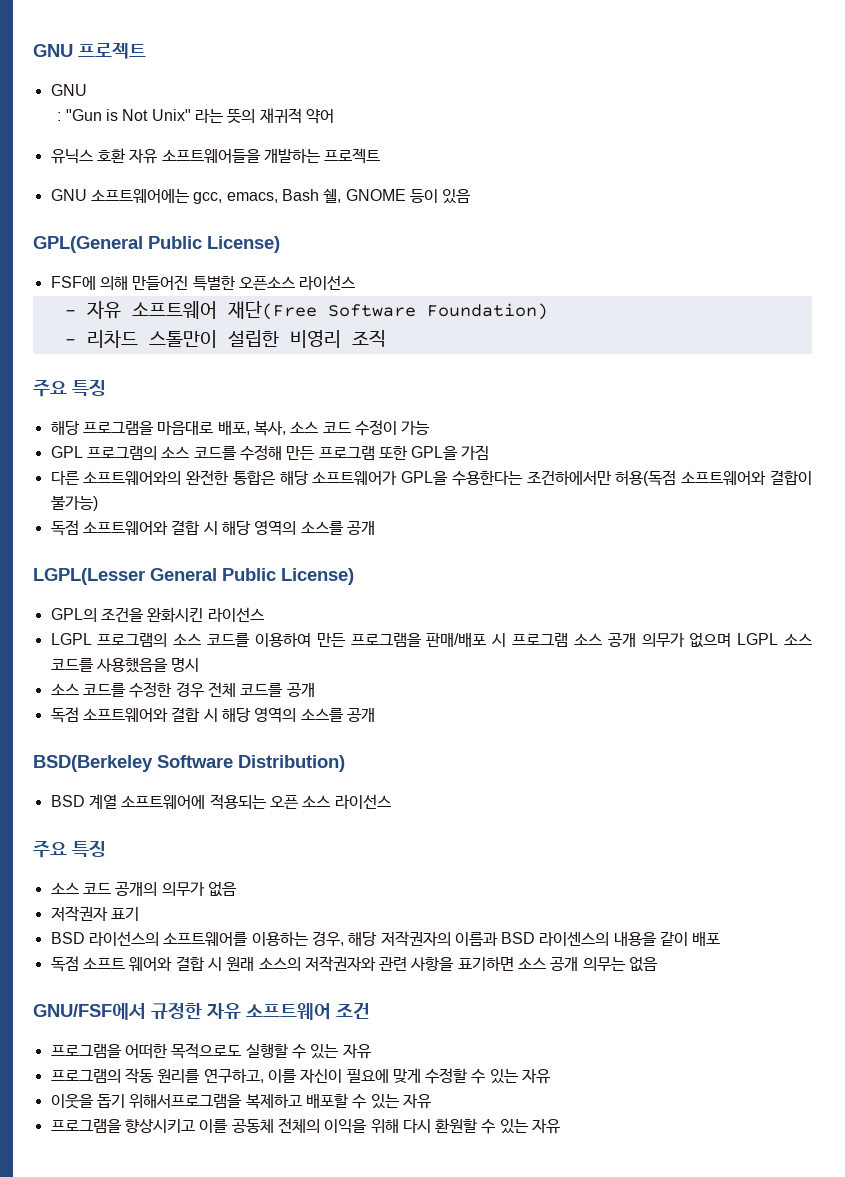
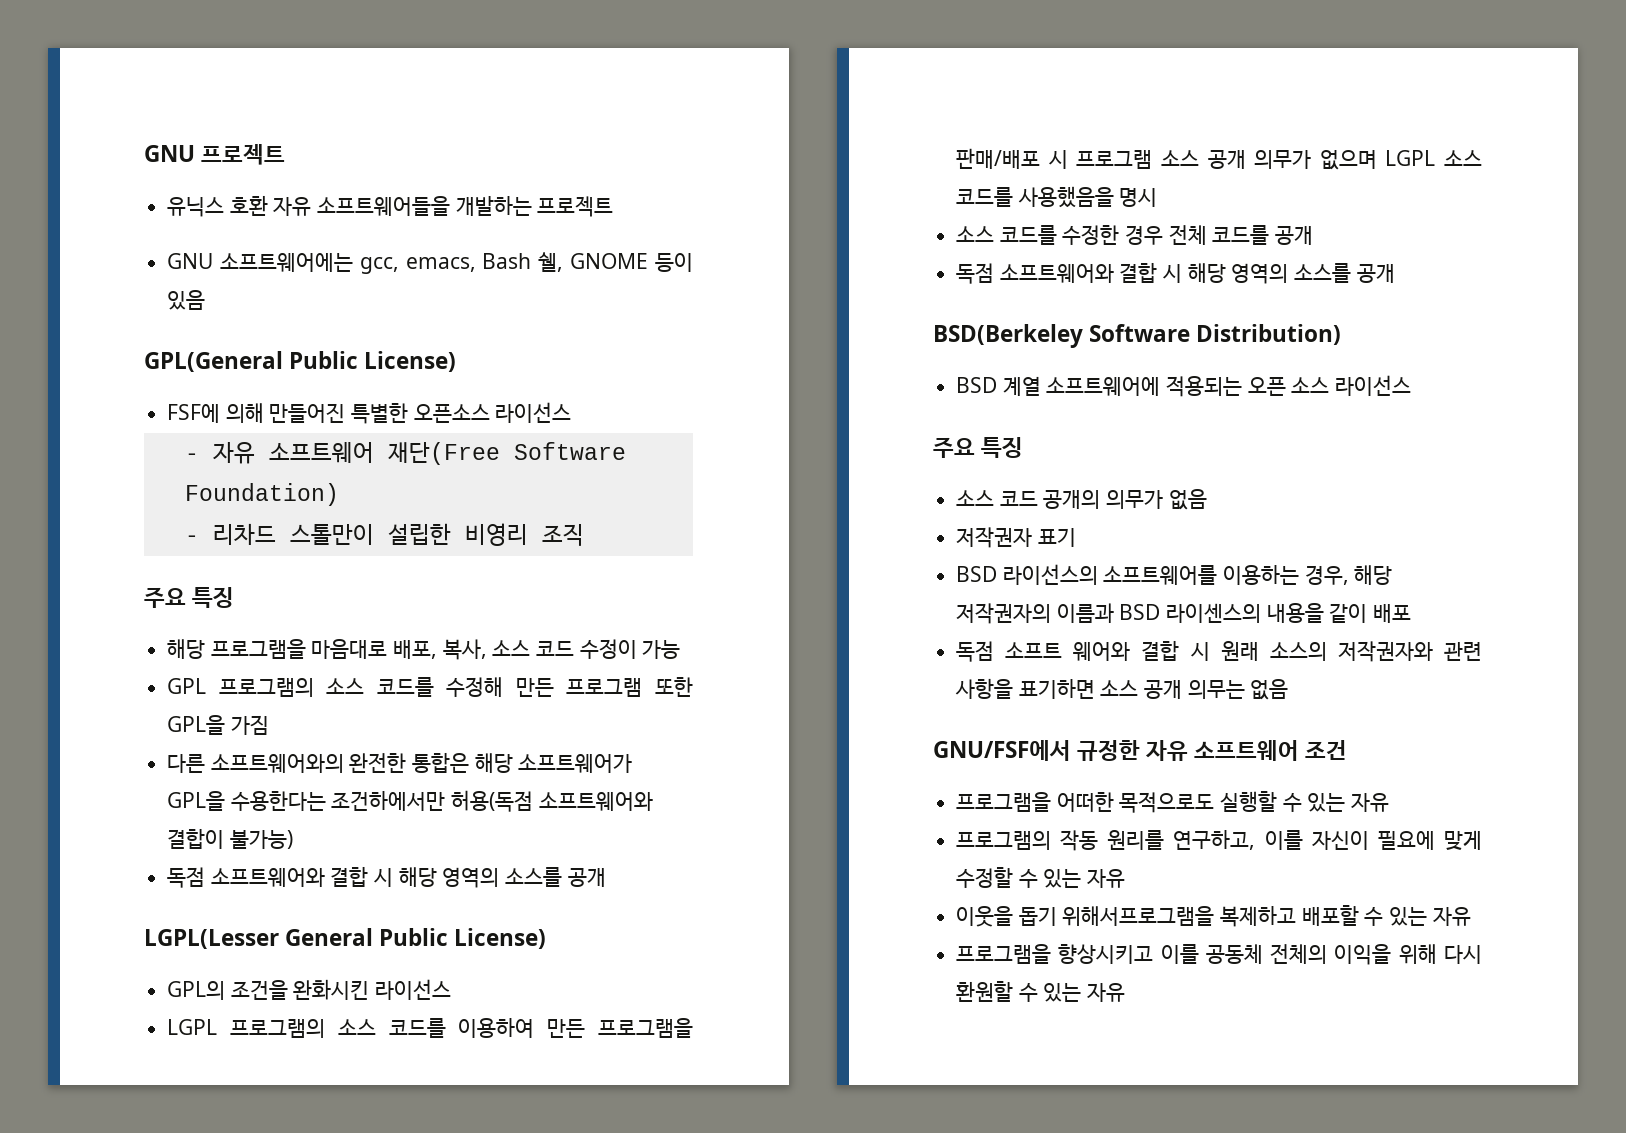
  GNU 프로젝트
- GNU
- : "Gun is Not Unix" 라는 뜻의 재귀적 약어

